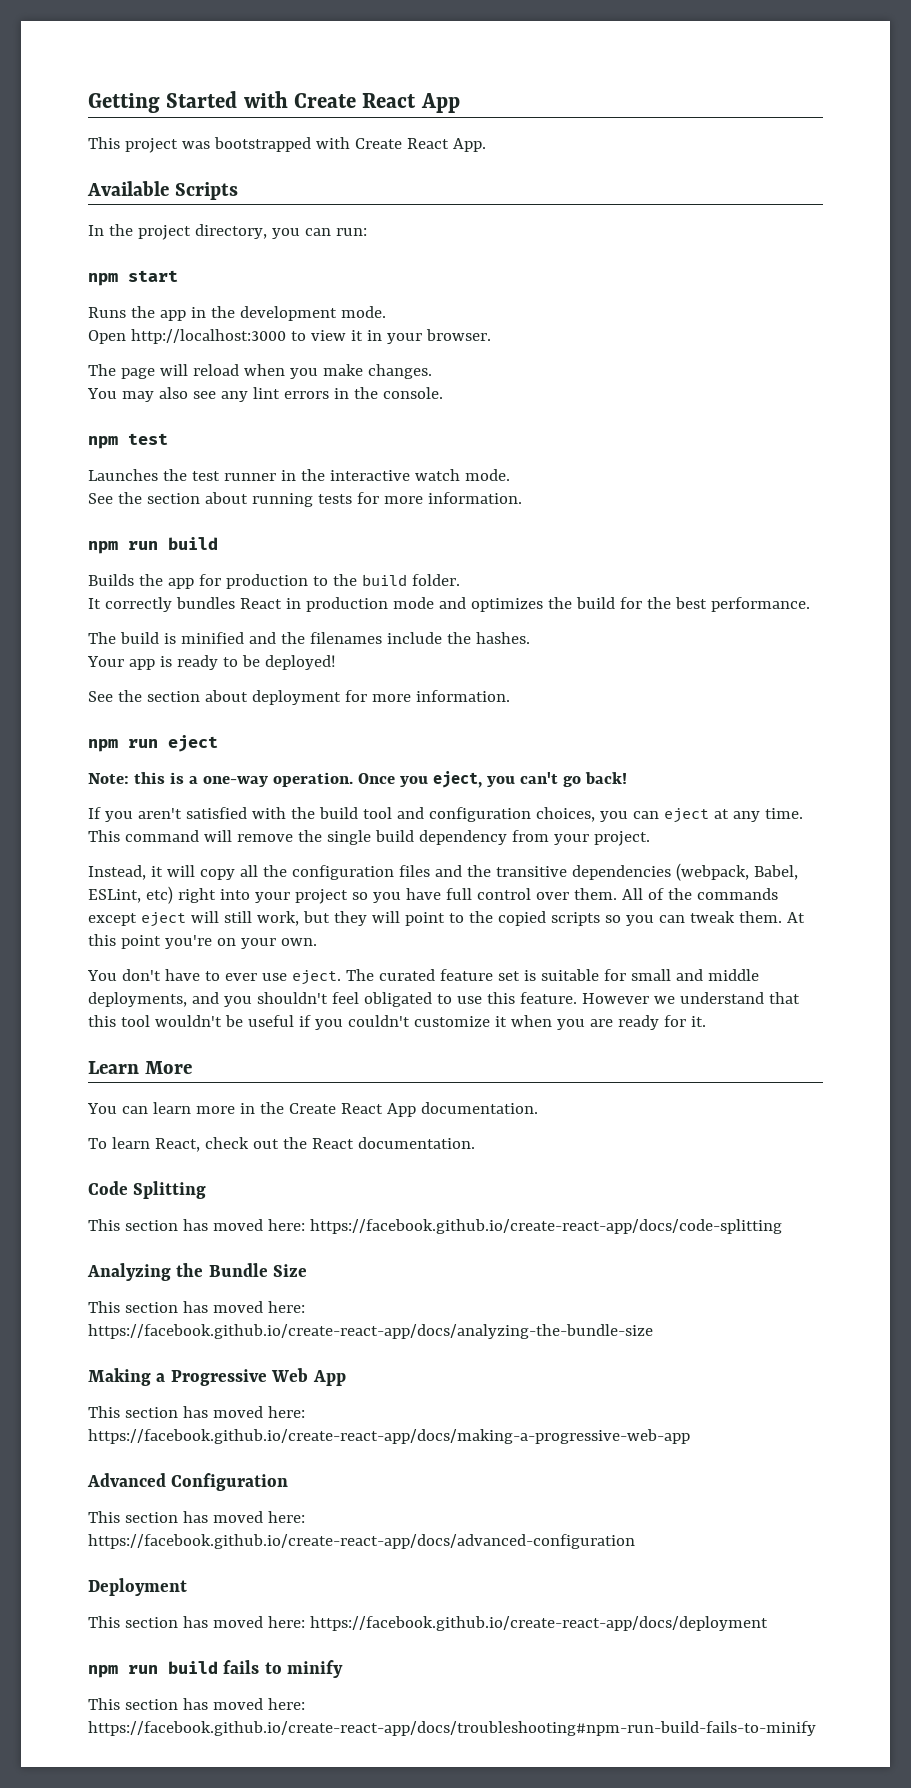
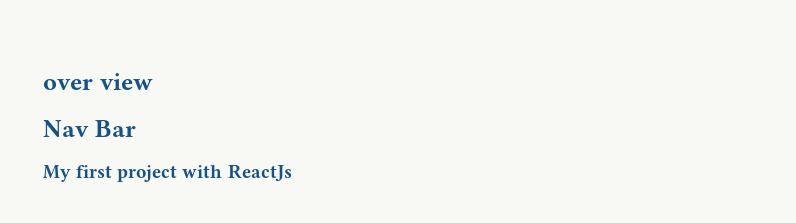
- Getting Started with Create React App
- This project was bootstrapped with Create React App.
- Available Scripts
- In the project directory, you can run:
- npm start
- Runs the app in the development mode.
- Open http://localhost:3000 to view it in your browser.
- The page will reload when you make changes.
- You may also see any lint errors in the console.
- npm test
- Launches the test runner in the interactive watch mode.
- See the section about running tests for more information.
- npm run build
- Builds the app for production to the build folder.
- It correctly bundles React in production mode and optimizes the build for the best performance.
- The build is minified and the filenames include the hashes.
- Your app is ready to be deployed!
- See the section about deployment for more information.
- npm run eject
- Note: this is a one-way operation. Once you eject, you can't go back!
- If you aren't satisfied with the build tool and configuration choices, you can eject at any time. This command will remove the single build dependency from your project.
- Instead, it will copy all the configuration files and the transitive dependencies (webpack, Babel, ESLint, etc) right into your project so you have full control over them. All of the commands except eject will still work, but they will point to the copied scripts so you can tweak them. At this point you're on your own.
- You don't have to ever use eject. The curated feature set is suitable for small and middle deployments, and you shouldn't feel obligated to use this feature. However we understand that this tool wouldn't be useful if you couldn't customize it when you are ready for it.
- Learn More
- You can learn more in the Create React App documentation.
- To learn React, check out the React documentation.
- Code Splitting
- This section has moved here: https://facebook.github.io/create-react-app/docs/code-splitting
- Analyzing the Bundle Size
- This section has moved here: https://facebook.github.io/create-react-app/docs/analyzing-the-bundle-size
- Making a Progressive Web App
- This section has moved here: https://facebook.github.io/create-react-app/docs/making-a-progressive-web-app
- Advanced Configuration
- This section has moved here: https://facebook.github.io/create-react-app/docs/advanced-configuration
- Deployment
- This section has moved here: https://facebook.github.io/create-react-app/docs/deployment
- npm run build fails to minify
- This section has moved here: https://facebook.github.io/create-react-app/docs/troubleshooting#npm-run-build-fails-to-minify
+ over view
+ Nav Bar
+ My first project with ReactJs

